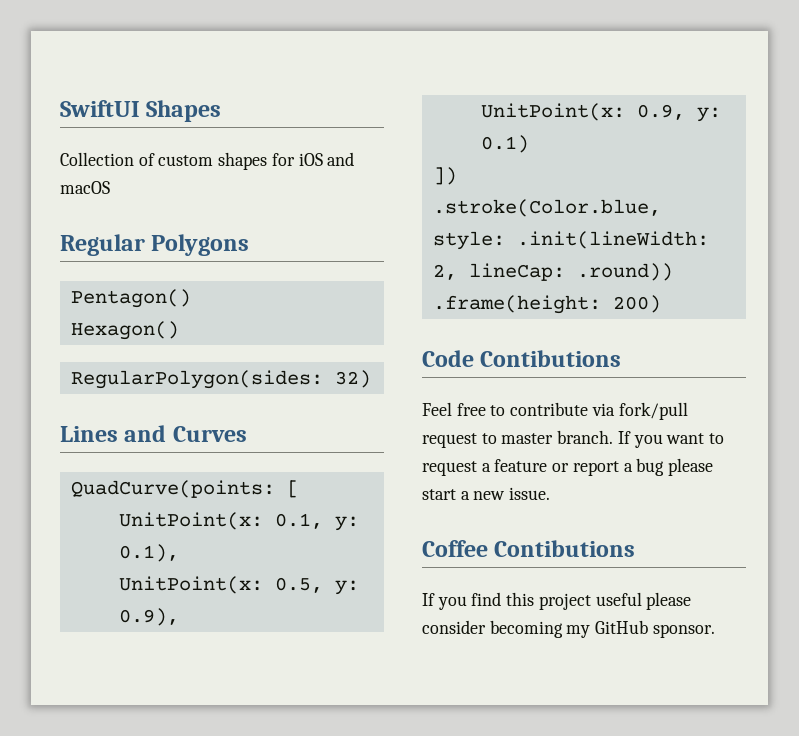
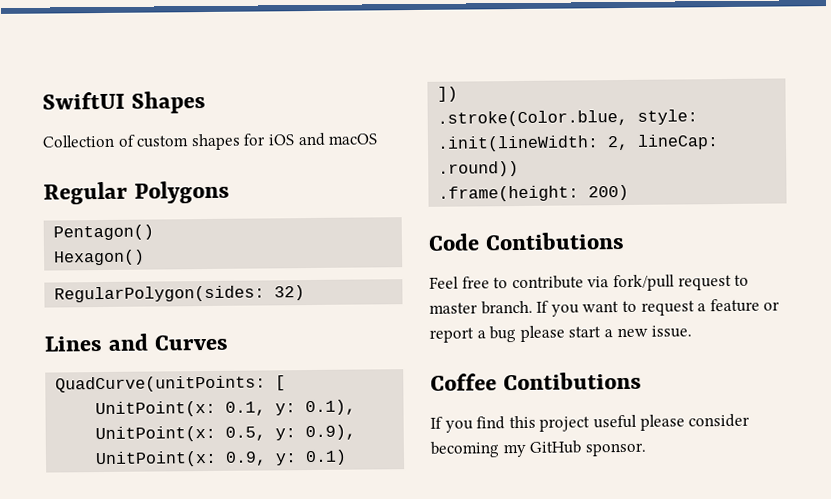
- QuadCurve(points: [
+ QuadCurve(unitPoints: [

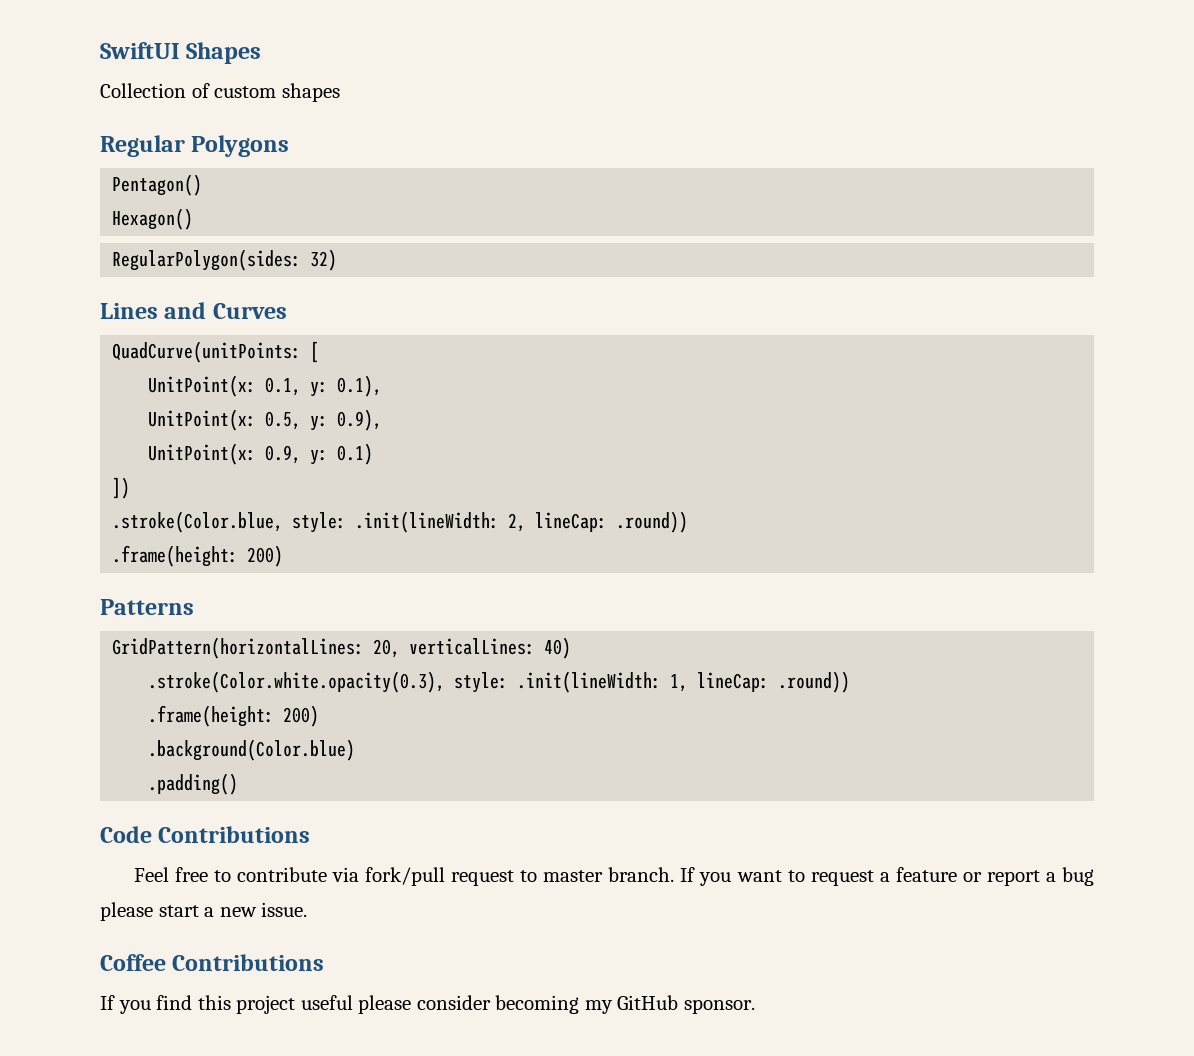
- Collection of custom shapes for iOS and macOS
+ Collection of custom shapes
+ Patterns
+ GridPattern(horizontalLines: 20, verticalLines: 40)
+ .stroke(Color.white.opacity(0.3), style: .init(lineWidth: 1, lineCap: .round))
+ .frame(height: 200)
+ .background(Color.blue)
+ .padding()
- Code Contibutions
+ Code Contributions
- Coffee Contibutions
+ Coffee Contributions

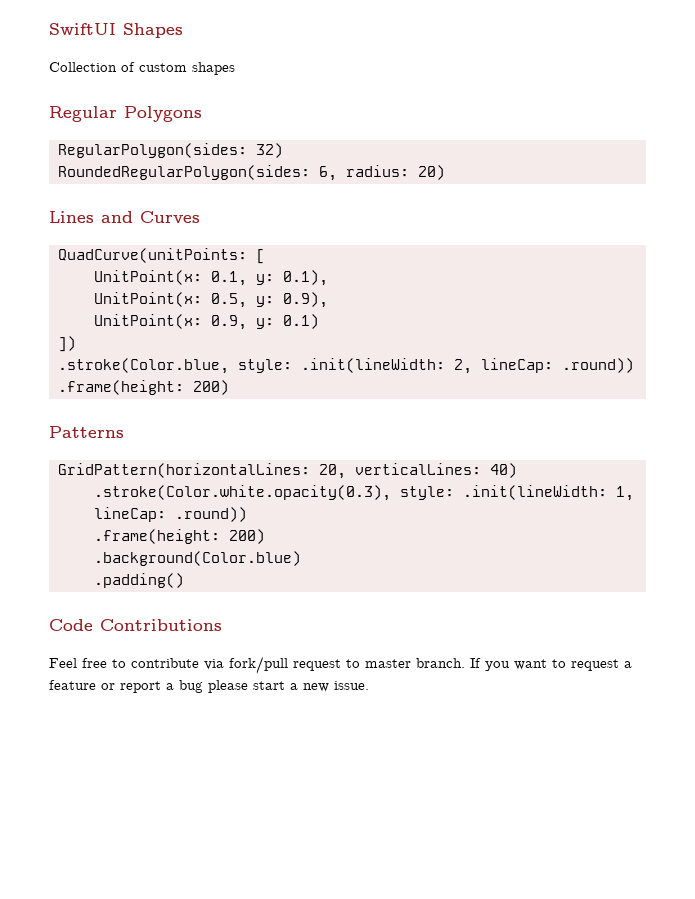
- Pentagon()
- Hexagon()
+ RoundedRegularPolygon(sides: 6, radius: 20)
- Coffee Contributions
- If you find this project useful please consider becoming my GitHub sponsor.

